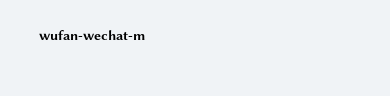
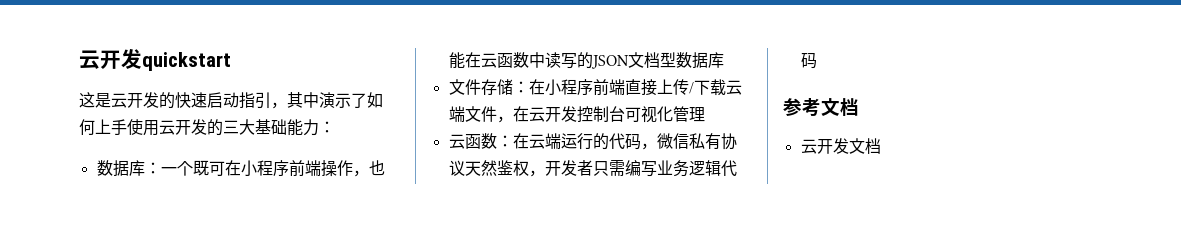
- wufan-wechat-m
+ 云开发quickstart
+ 这是云开发的快速启动指引，其中演示了如何上手使用云开发的三大基础能力：
+ 数据库：一个既可在小程序前端操作，也能在云函数中读写的JSON文档型数据库
+ 文件存储：在小程序前端直接上传/下载云端文件，在云开发控制台可视化管理
+ 云函数：在云端运行的代码，微信私有协议天然鉴权，开发者只需编写业务逻辑代码
+ 参考文档
+ 云开发文档

